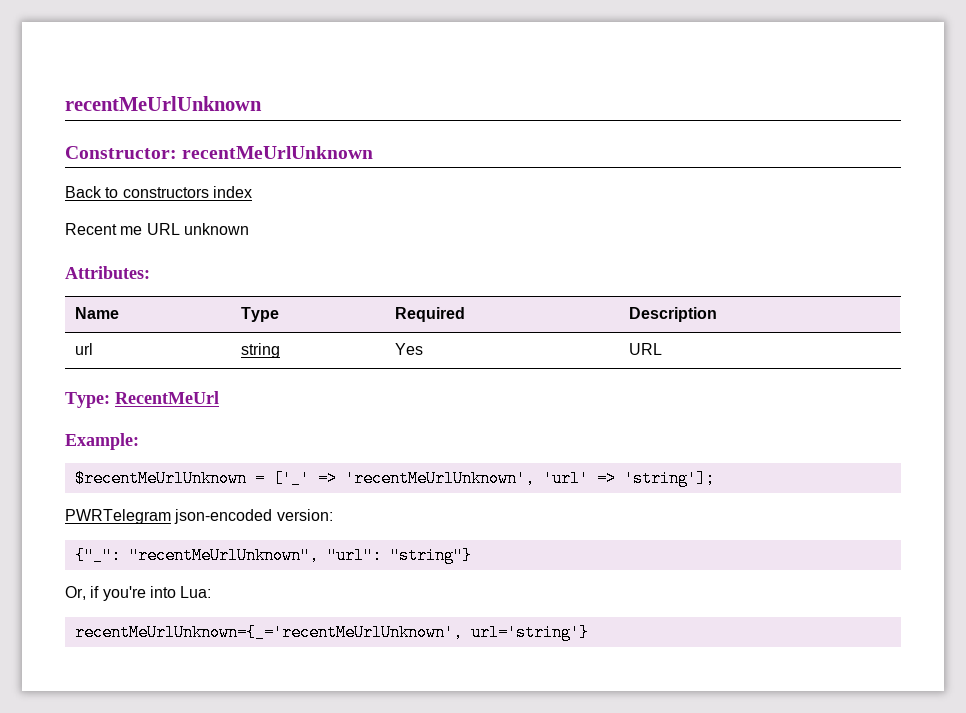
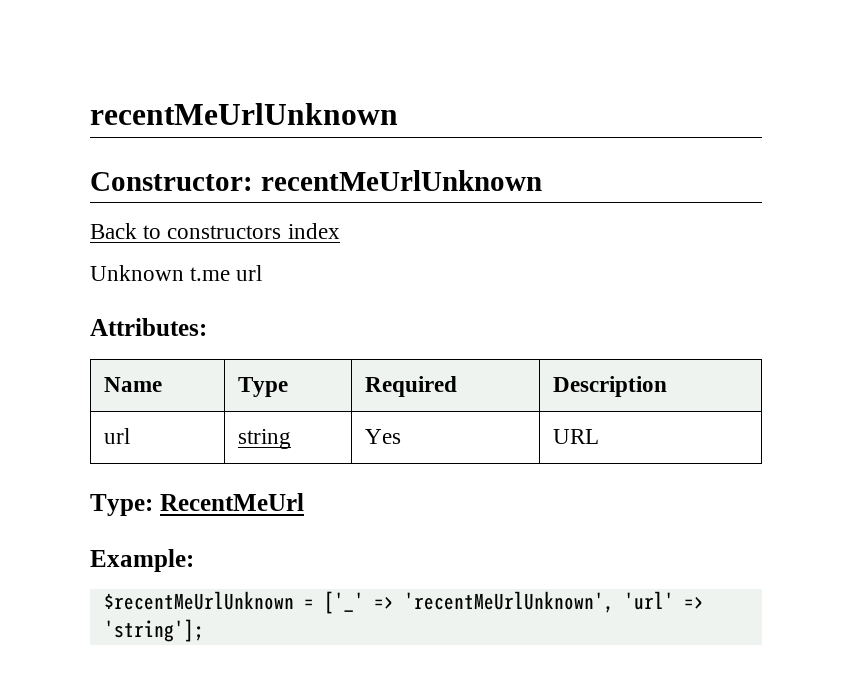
- Recent me URL unknown
+ Unknown t.me url
- PWRTelegram json-encoded version:
- {"_": "recentMeUrlUnknown", "url": "string"}
- Or, if you're into Lua:
- recentMeUrlUnknown={_='recentMeUrlUnknown', url='string'}

